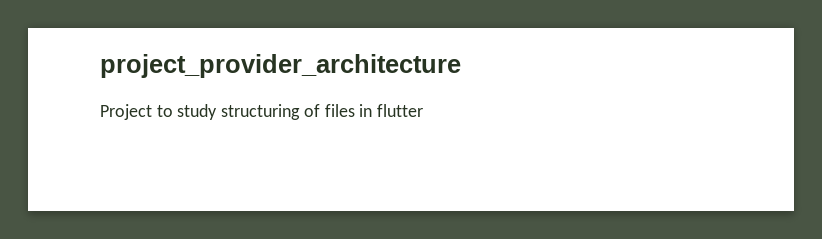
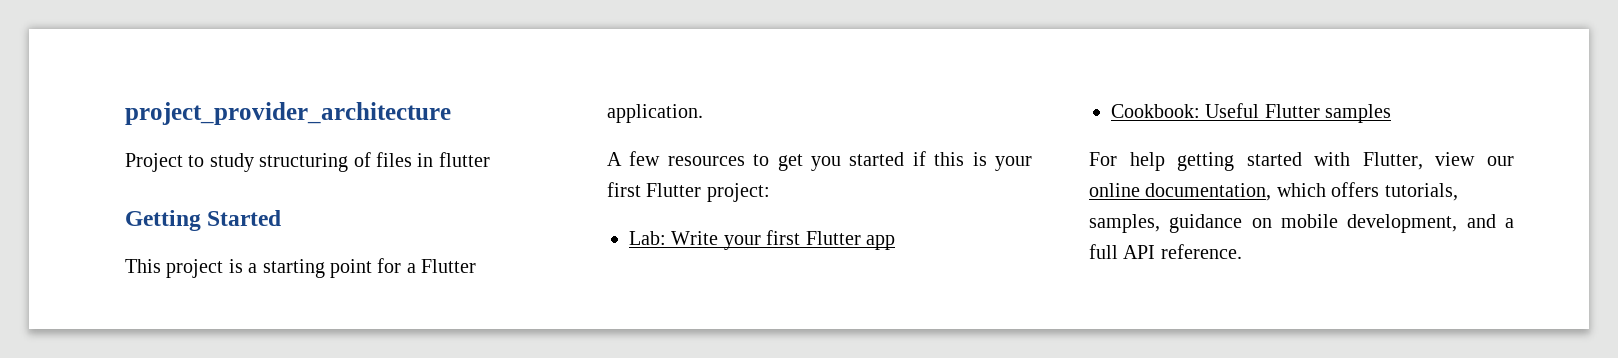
+ Getting Started
+ This project is a starting point for a Flutter application.
+ A few resources to get you started if this is your first Flutter project:
+ Lab: Write your first Flutter app
+ Cookbook: Useful Flutter samples
+ For help getting started with Flutter, view our online documentation, which offers tutorials, samples, guidance on mobile development, and a full API reference.

